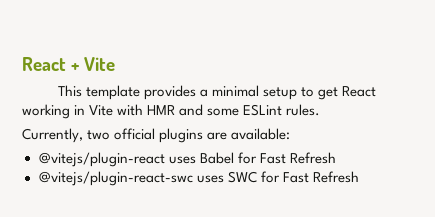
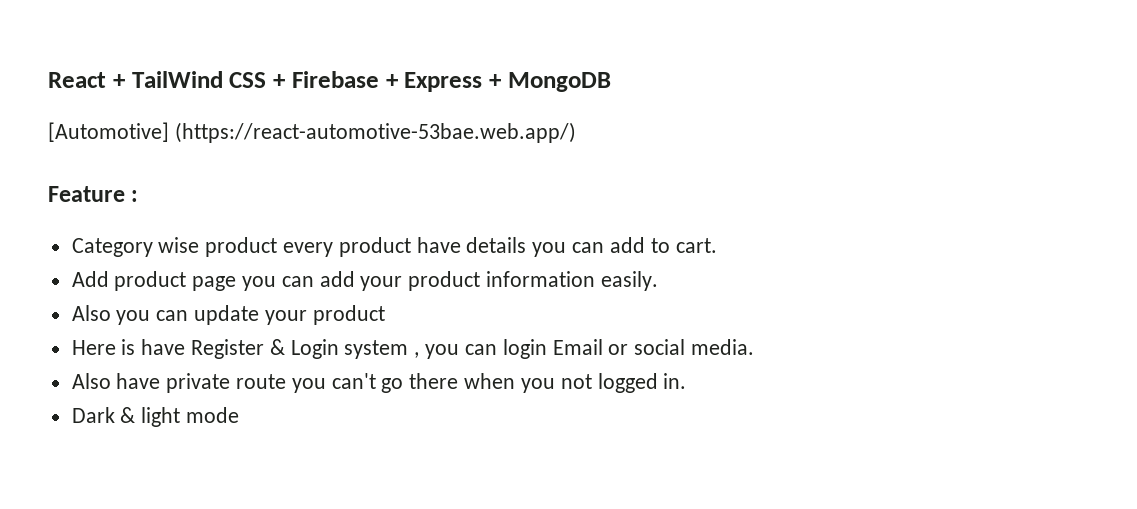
- React + Vite
- This template provides a minimal setup to get React working in Vite with HMR and some ESLint rules.
- Currently, two official plugins are available:
- @vitejs/plugin-react uses Babel for Fast Refresh
- @vitejs/plugin-react-swc uses SWC for Fast Refresh
+ React + TailWind CSS + Firebase + Express + MongoDB
+ [Automotive] (https://react-automotive-53bae.web.app/)
+ Feature :
+ Category wise product every product have details you can add to cart.
+ Add product page you can add your product information easily.
+ Also you can update your product
+ Here is have Register & Login system , you can login Email or social media.
+ Also have private route you can't go there when you not logged in.
+ Dark & light mode

